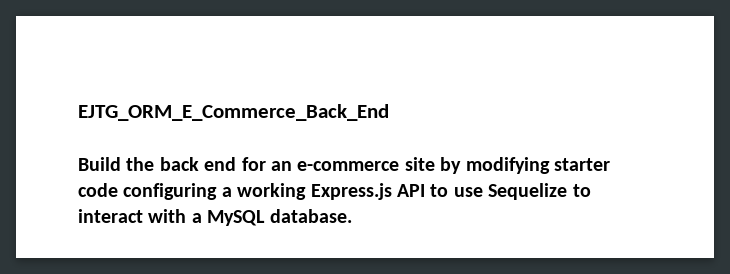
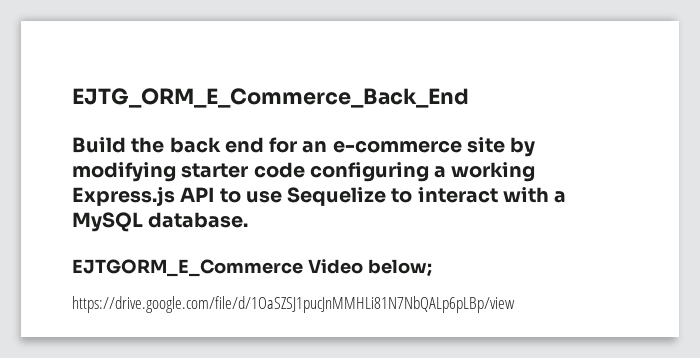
+ EJTGORM_E_Commerce Video below;
+ https://drive.google.com/file/d/1OaSZSJ1pucJnMMHLi81N7NbQALp6pLBp/view

